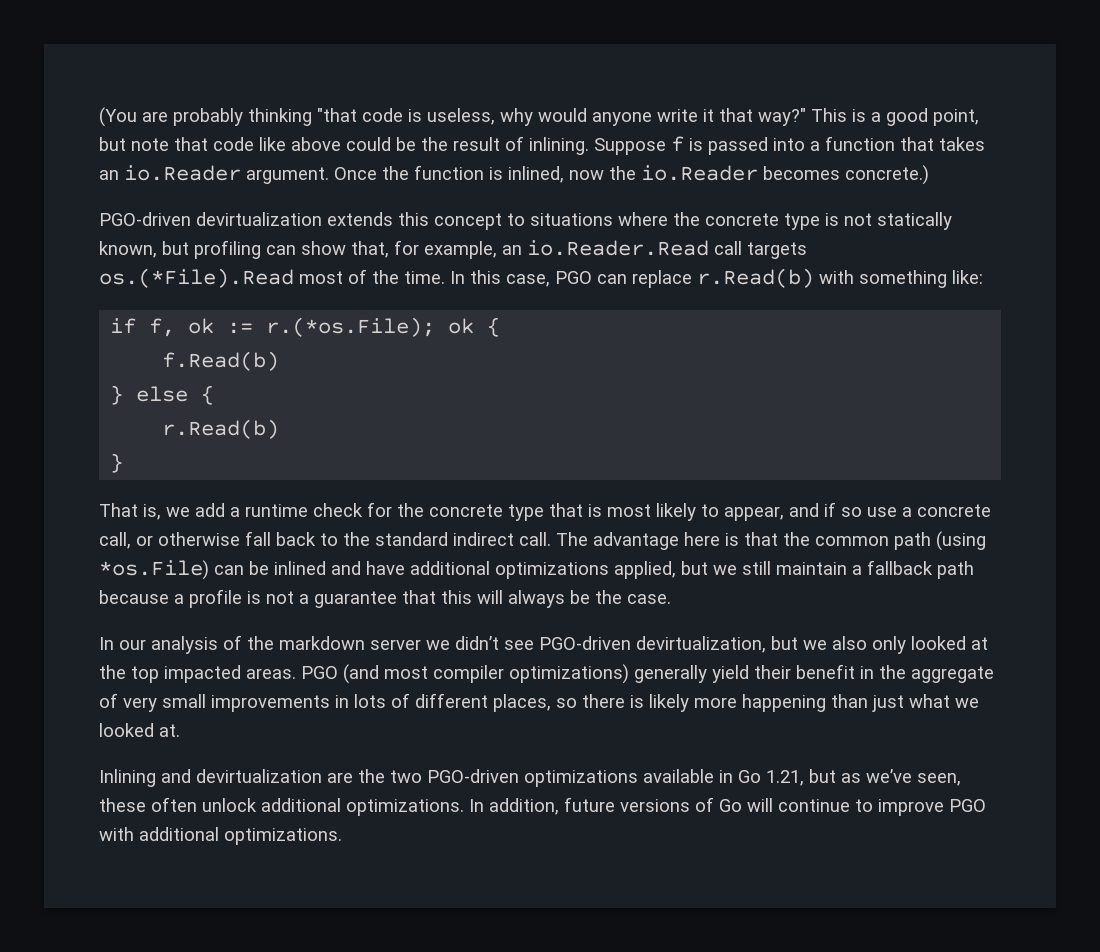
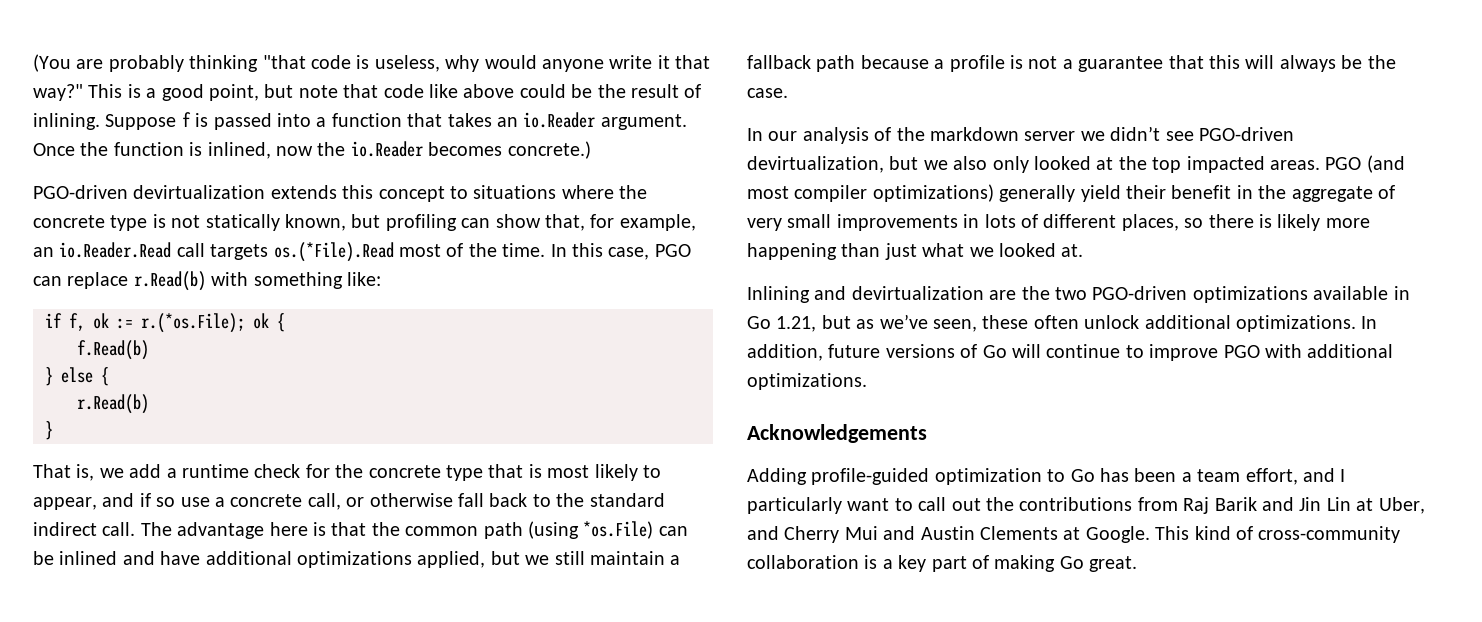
+ Acknowledgements
+ Adding profile-guided optimization to Go has been a team effort, and I particularly want to call out the contributions from Raj Barik and Jin Lin at Uber, and Cherry Mui and Austin Clements at Google. This kind of cross-community collaboration is a key part of making Go great.

